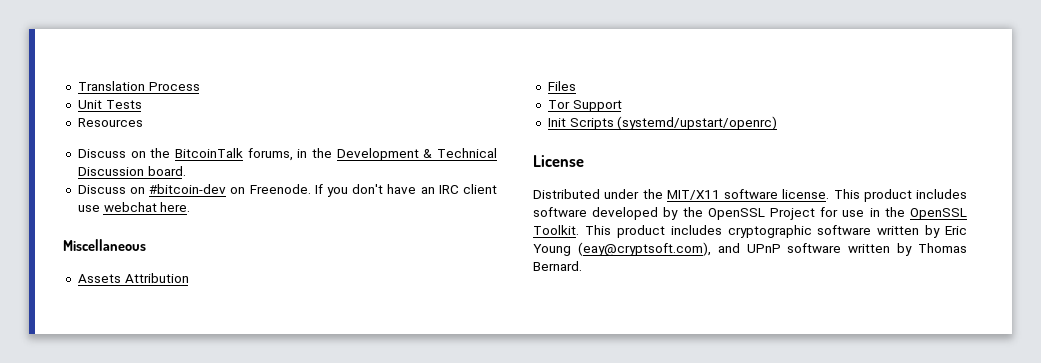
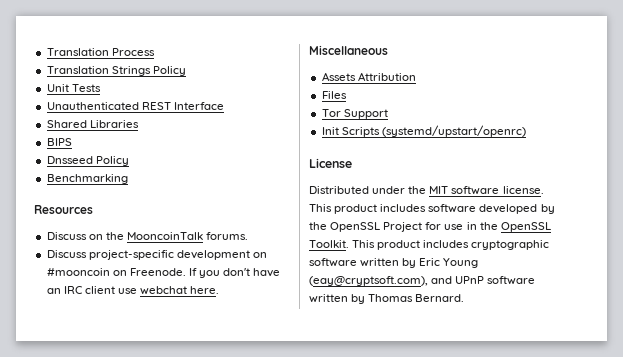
+ Translation Strings Policy
+ Unauthenticated REST Interface
+ Shared Libraries
+ BIPS
+ Dnsseed Policy
+ Benchmarking
  Resources
- Discuss on the BitcoinTalk forums, in the Development & Technical Discussion board.
- Discuss on #bitcoin-dev on Freenode.
+ Discuss on the MooncoinTalk forums.
+ Discuss project-specific development on #mooncoin on Freenode.
- Distributed under the MIT/X11 software license.
+ Distributed under the MIT software license.

